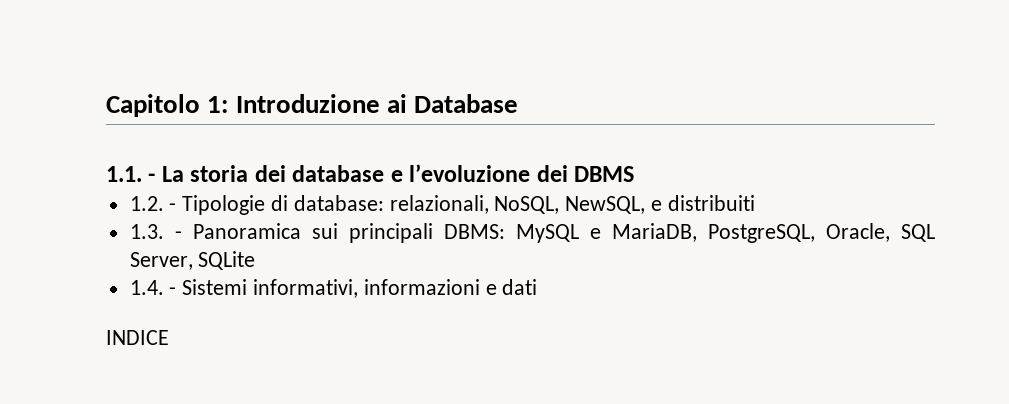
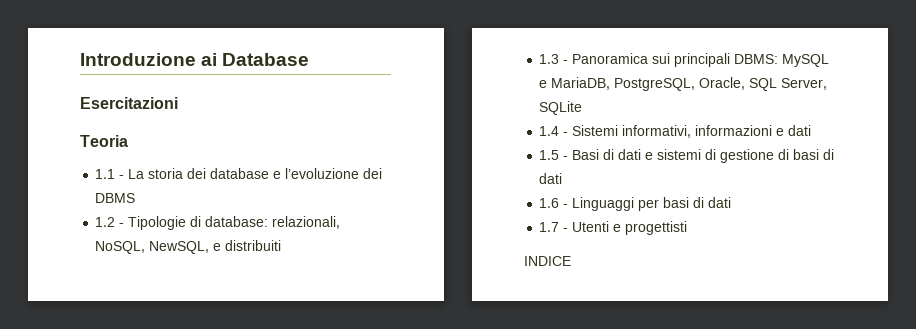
- Capitolo 1: Introduzione ai Database
+ Introduzione ai Database
- 1.1. - La storia dei database e l’evoluzione dei DBMS
+ Esercitazioni
+ Teoria
+ 1.1 - La storia dei database e l’evoluzione dei DBMS
- 1.2. - Tipologie di database: relazionali, NoSQL, NewSQL, e distribuiti
+ 1.2 - Tipologie di database: relazionali, NoSQL, NewSQL, e distribuiti
- 1.3. - Panoramica sui principali DBMS: MySQL e MariaDB, PostgreSQL, Oracle, SQL Server, SQLite
+ 1.3 - Panoramica sui principali DBMS: MySQL e MariaDB, PostgreSQL, Oracle, SQL Server, SQLite
- 1.4. - Sistemi informativi, informazioni e dati
+ 1.4 - Sistemi informativi, informazioni e dati
+ 1.5 - Basi di dati e sistemi di gestione di basi di dati
+ 1.6 - Linguaggi per basi di dati
+ 1.7 - Utenti e progettisti

